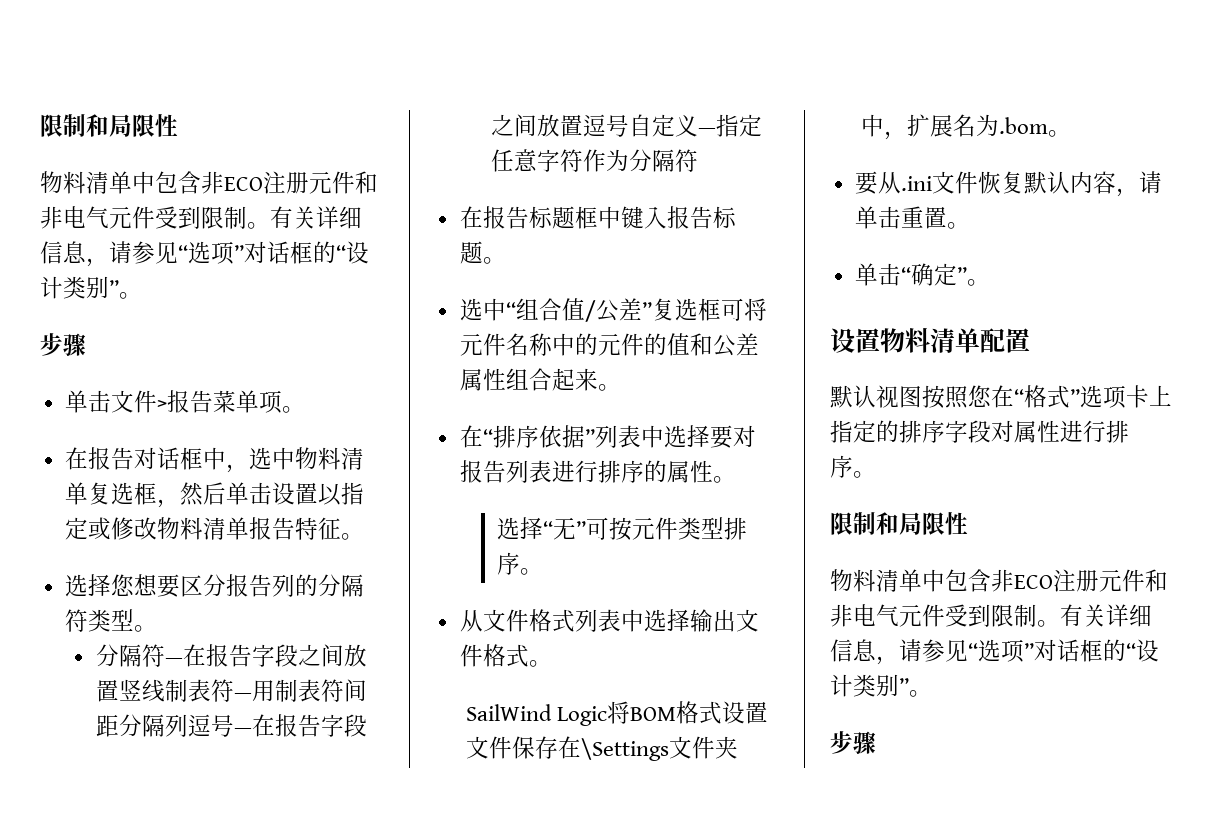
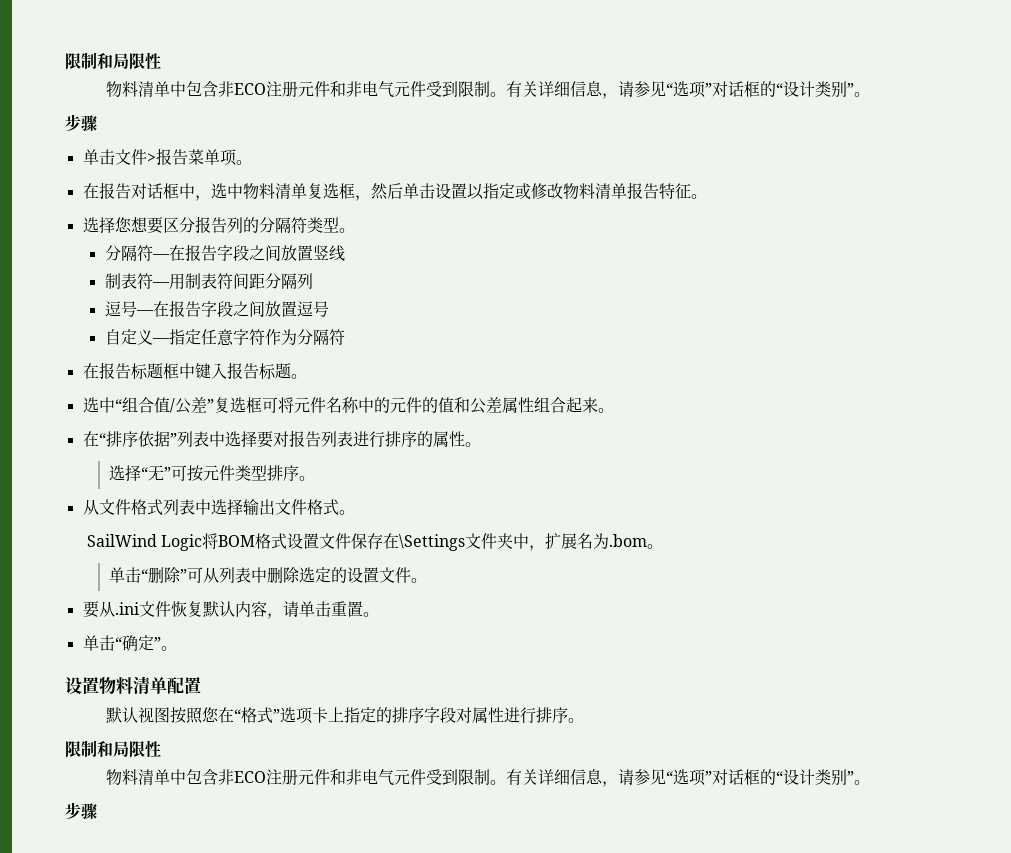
- 分隔符—在报告字段之间放置竖线制表符—用制表符间距分隔列逗号—在报告字段之间放置逗号自定义—指定任意字符作为分隔符
+ 分隔符—在报告字段之间放置竖线
+ 制表符—用制表符间距分隔列
+ 逗号—在报告字段之间放置逗号
+ 自定义—指定任意字符作为分隔符
+ 单击“删除”可从列表中删除选定的设置文件。

